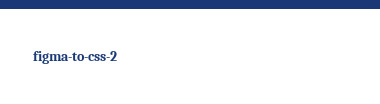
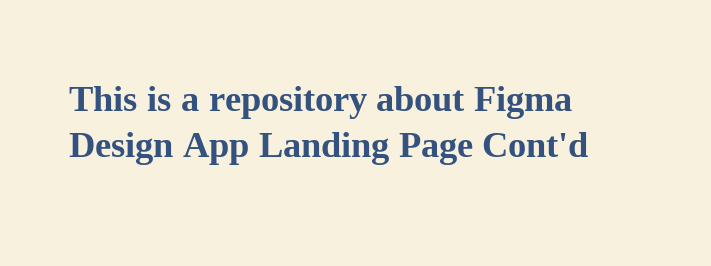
- figma-to-css-2
+ This is a repository about Figma Design App Landing Page Cont'd

